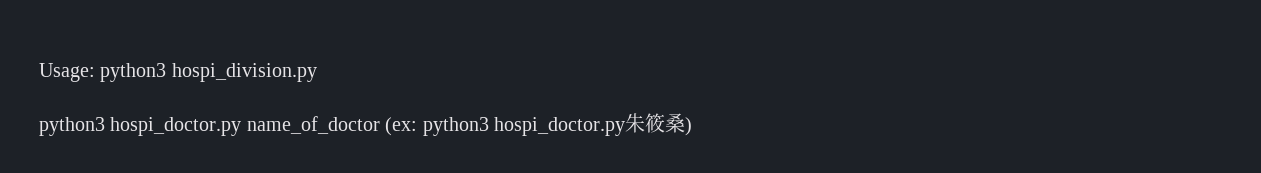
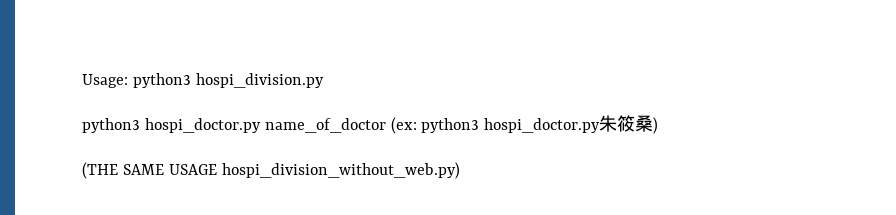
+ (THE SAME USAGE hospi_division_without_web.py)

